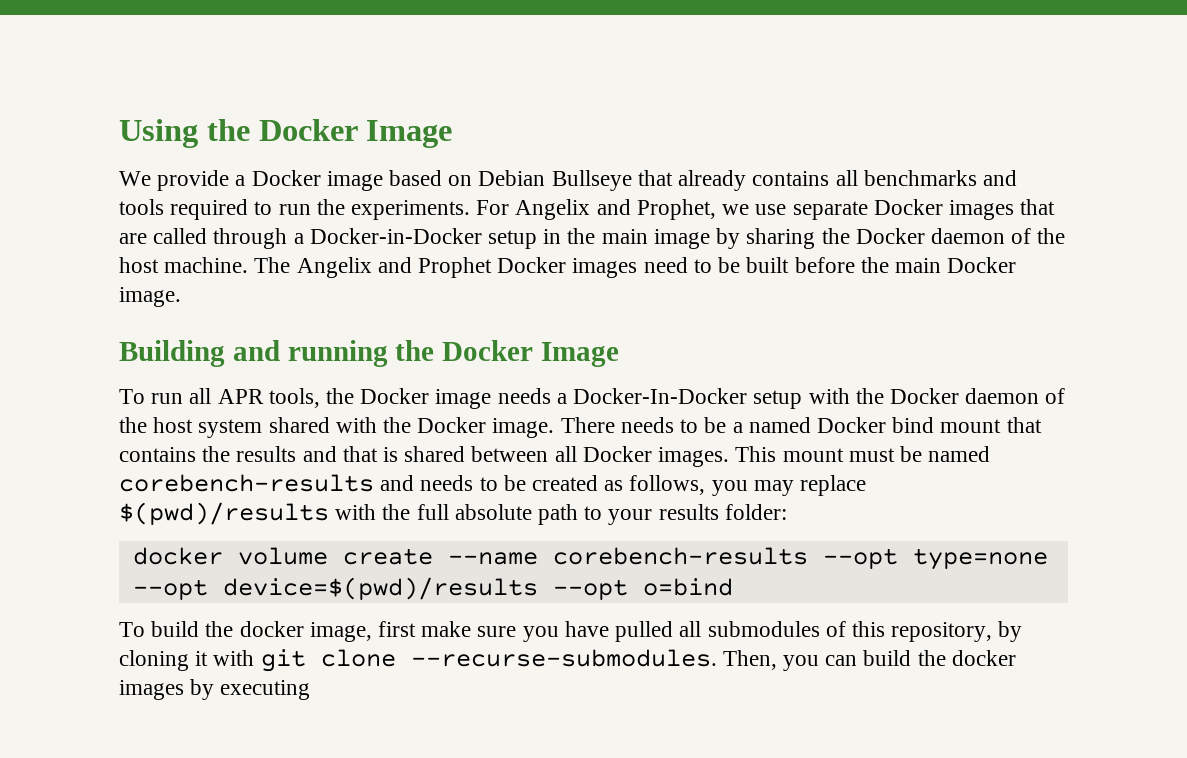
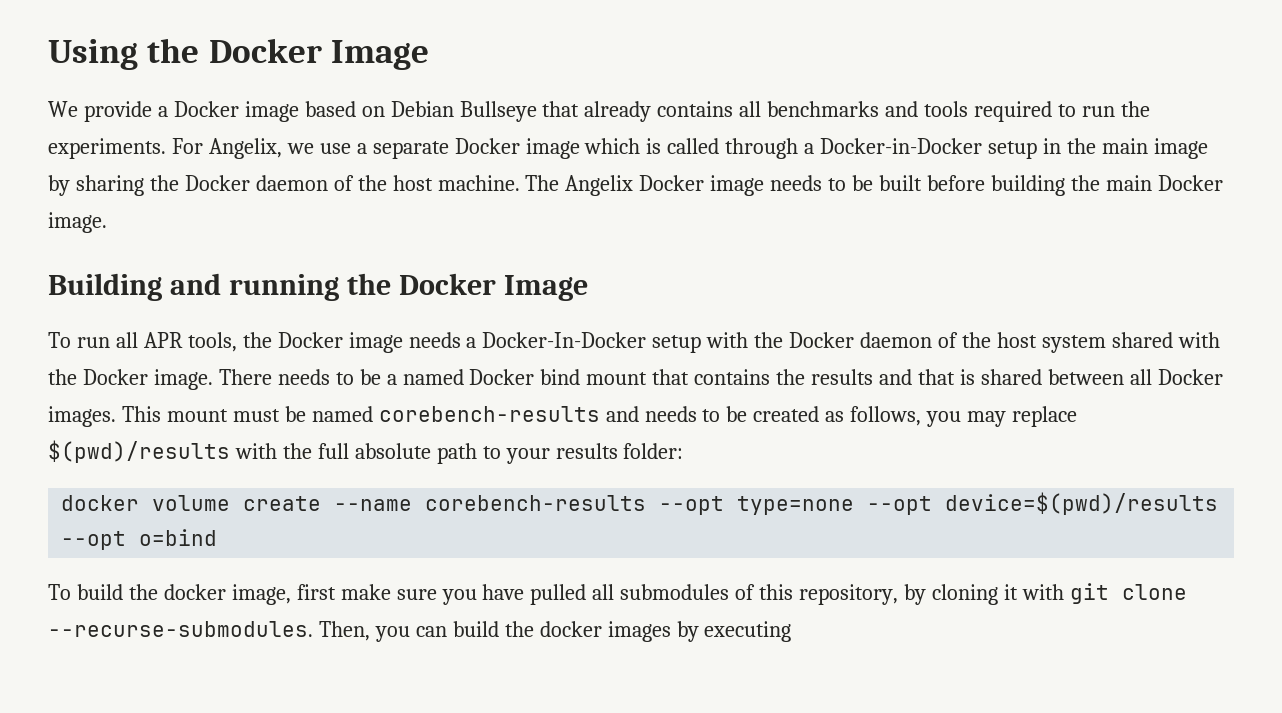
- For Angelix and Prophet, we use separate Docker images that are called through a Docker-in-Docker setup in the main image by sharing the Docker daemon of the host machine.
+ For Angelix, we use a separate Docker image which is called through a Docker-in-Docker setup in the main image by sharing the Docker daemon of the host machine.
- The Angelix and Prophet Docker images need to be built before the main Docker image.
+ The Angelix Docker image needs to be built before building the main Docker image.

